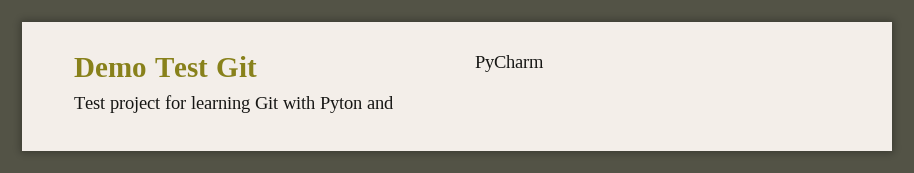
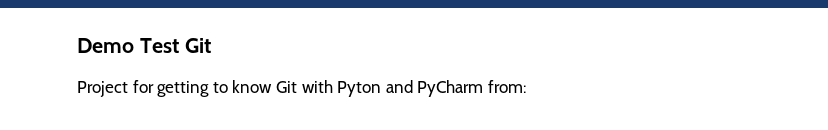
- Test project for learning Git with Pyton and PyCharm
+ Project for getting to know Git with Pyton and PyCharm from:

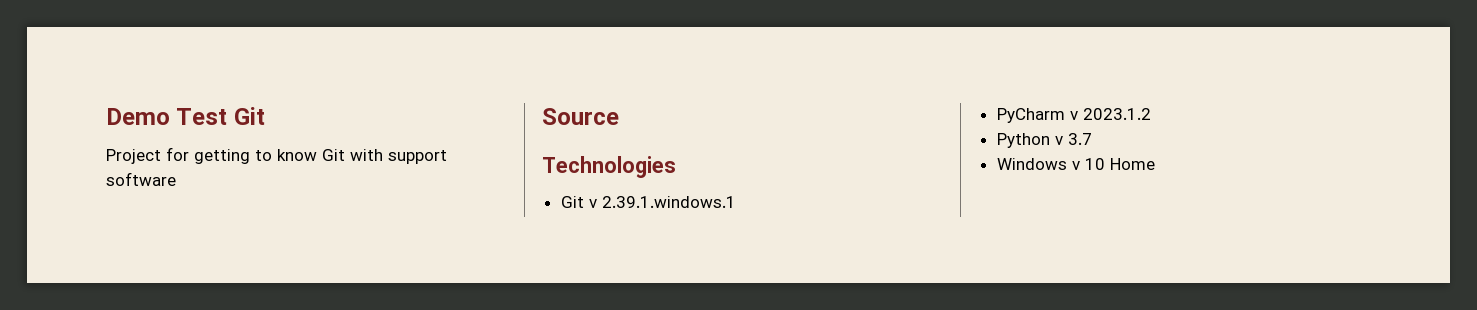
- Project for getting to know Git with Pyton and PyCharm from:
+ Project for getting to know Git with support software
+ Source
+ Technologies
+ Git v 2.39.1.windows.1
+ PyCharm v 2023.1.2
+ Python v 3.7
+ Windows v 10 Home

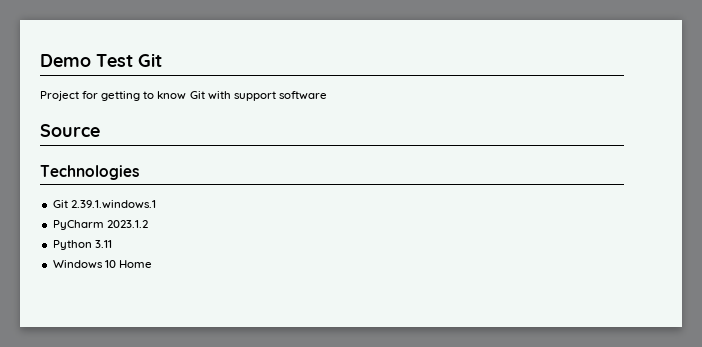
- Git v 2.39.1.windows.1
+ Git 2.39.1.windows.1
- PyCharm v 2023.1.2
+ PyCharm 2023.1.2
- Python v 3.7
+ Python 3.11
- Windows v 10 Home
+ Windows 10 Home

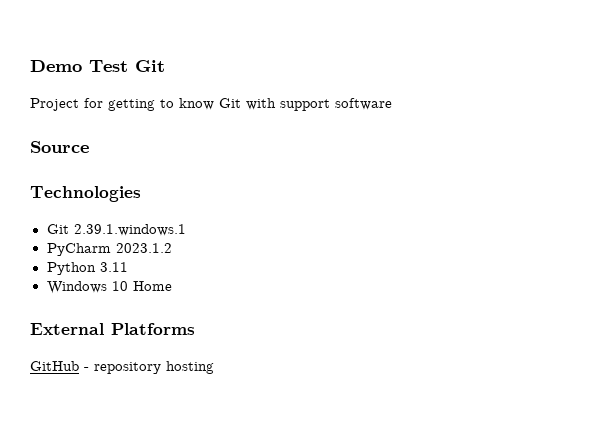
+ External Platforms
+ GitHub - repository hosting

